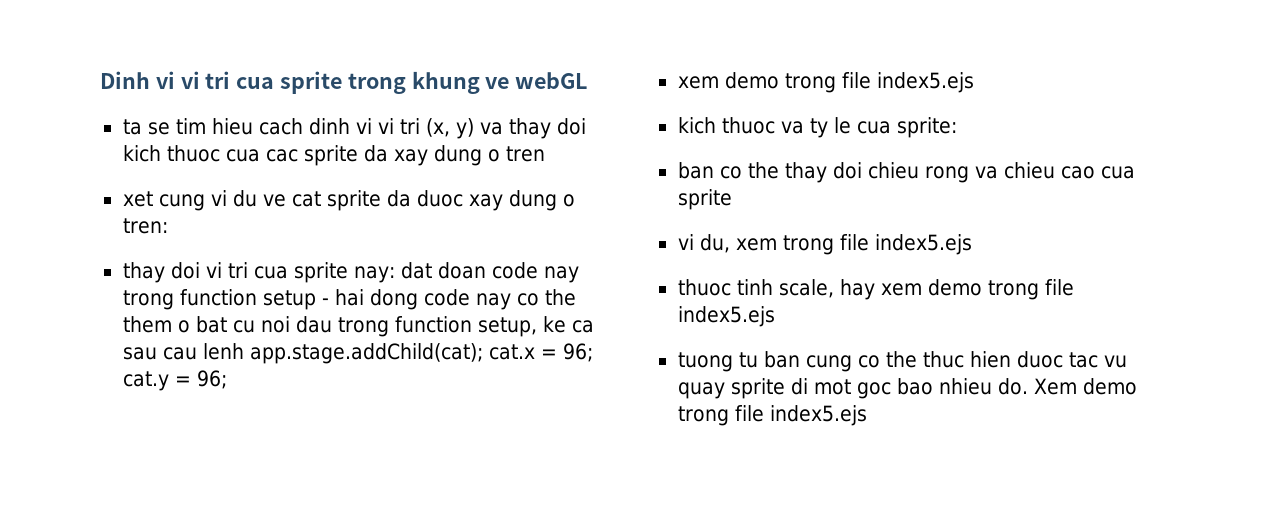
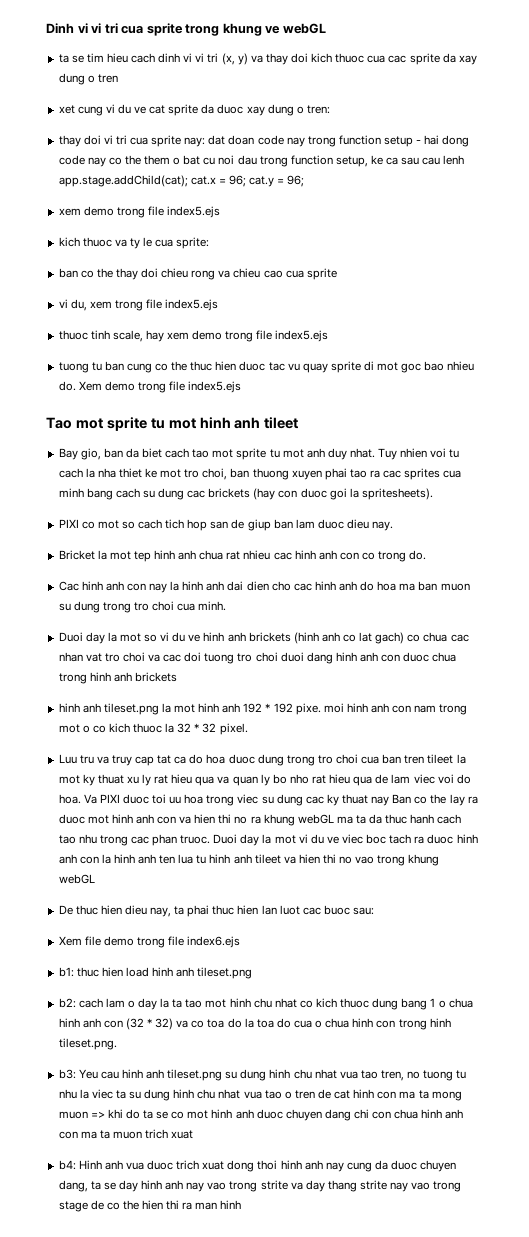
+ Tao mot sprite tu mot hinh anh tileet
+ Bay gio, ban da biet cach tao mot sprite tu mot anh duy nhat. Tuy nhien voi tu cach la nha thiet ke mot tro choi, ban thuong xuyen phai tao ra cac sprites cua minh bang cach su dung cac brickets (hay con duoc goi la spritesheets).
+ PIXI co mot so cach tich hop san de giup ban lam duoc dieu nay.
+ Bricket la mot tep hinh anh chua rat nhieu cac hinh anh con co trong do.
+ Cac hinh anh con nay la hinh anh dai dien cho cac hinh anh do hoa ma ban muon su dung trong tro choi cua minh.
+ Duoi day la mot so vi du ve hinh anh brickets (hinh anh co lat gach) co chua cac nhan vat tro choi va cac doi tuong tro choi duoi dang hinh anh con duoc chua trong hinh anh brickets
+ hinh anh tileset.png la mot hinh anh 192 * 192 pixe. moi hinh anh con nam trong mot o co kich thuoc la 32 * 32 pixel.
+ Luu tru va truy cap tat ca do hoa duoc dung trong tro choi cua ban tren tileet la mot ky thuat xu ly rat hieu qua va quan ly bo nho rat hieu qua de lam viec voi do hoa. Va PIXI duoc toi uu hoa trong viec su dung cac ky thuat nay Ban co the lay ra duoc mot hinh anh con va hien thi no ra khung webGL ma ta da thuc hanh cach tao nhu trong cac phan truoc. Duoi day la mot vi du ve viec boc tach ra duoc hinh anh con la hinh anh ten lua tu hinh anh tileet va hien thi no vao trong khung webGL
+ De thuc hien dieu nay, ta phai thuc hien lan luot cac buoc sau:
+ Xem file demo trong file index6.ejs
+ b1: thuc hien load hinh anh tileset.png
+ b2: cach lam o day la ta tao mot hinh chu nhat co kich thuoc dung bang 1 o chua hinh anh con (32 * 32) va co toa do la toa do cua o chua hinh con trong hinh tileset.png.
+ b3: Yeu cau hinh anh tileset.png su dung hinh chu nhat vua tao tren, no tuong tu nhu la viec ta su dung hinh chu nhat vua tao o tren de cat hinh con ma ta mong muon => khi do ta se co mot hinh anh duoc chuyen dang chi con chua hinh anh con ma ta muon trich xuat
+ b4: Hinh anh vua duoc trich xuat dong thoi hinh anh nay cung da duoc chuyen dang, ta se day hinh anh nay vao trong strite va day thang strite nay vao trong stage de co the hien thi ra man hinh

